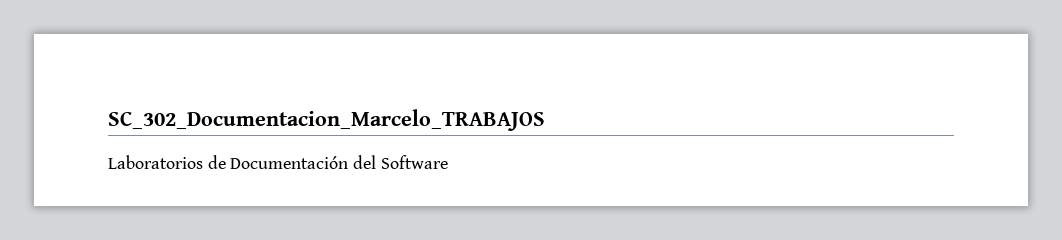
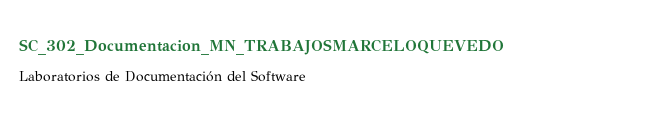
- SC_302_Documentacion_Marcelo_TRABAJOS
+ SC_302_Documentacion_MN_TRABAJOSMARCELOQUEVEDO

